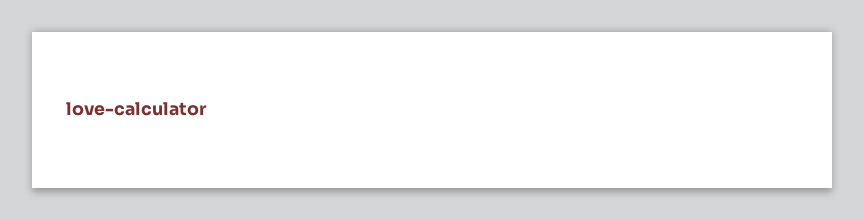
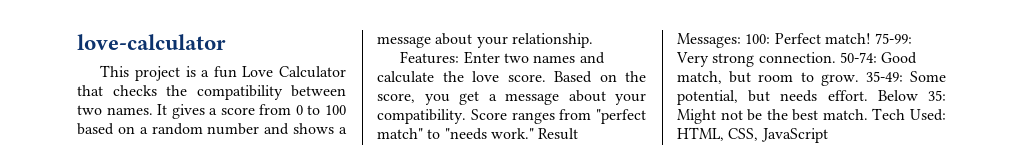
+ This project is a fun Love Calculator that checks the compatibility between two names. It gives a score from 0 to 100 based on a random number and shows a message about your relationship.
+ Features: Enter two names and calculate the love score. Based on the score, you get a message about your compatibility. Score ranges from "perfect match" to "needs work." Result Messages: 100: Perfect match! 75-99: Very strong connection. 50-74: Good match, but room to grow. 35-49: Some potential, but needs effort. Below 35: Might not be the best match. Tech Used: HTML, CSS, JavaScript

